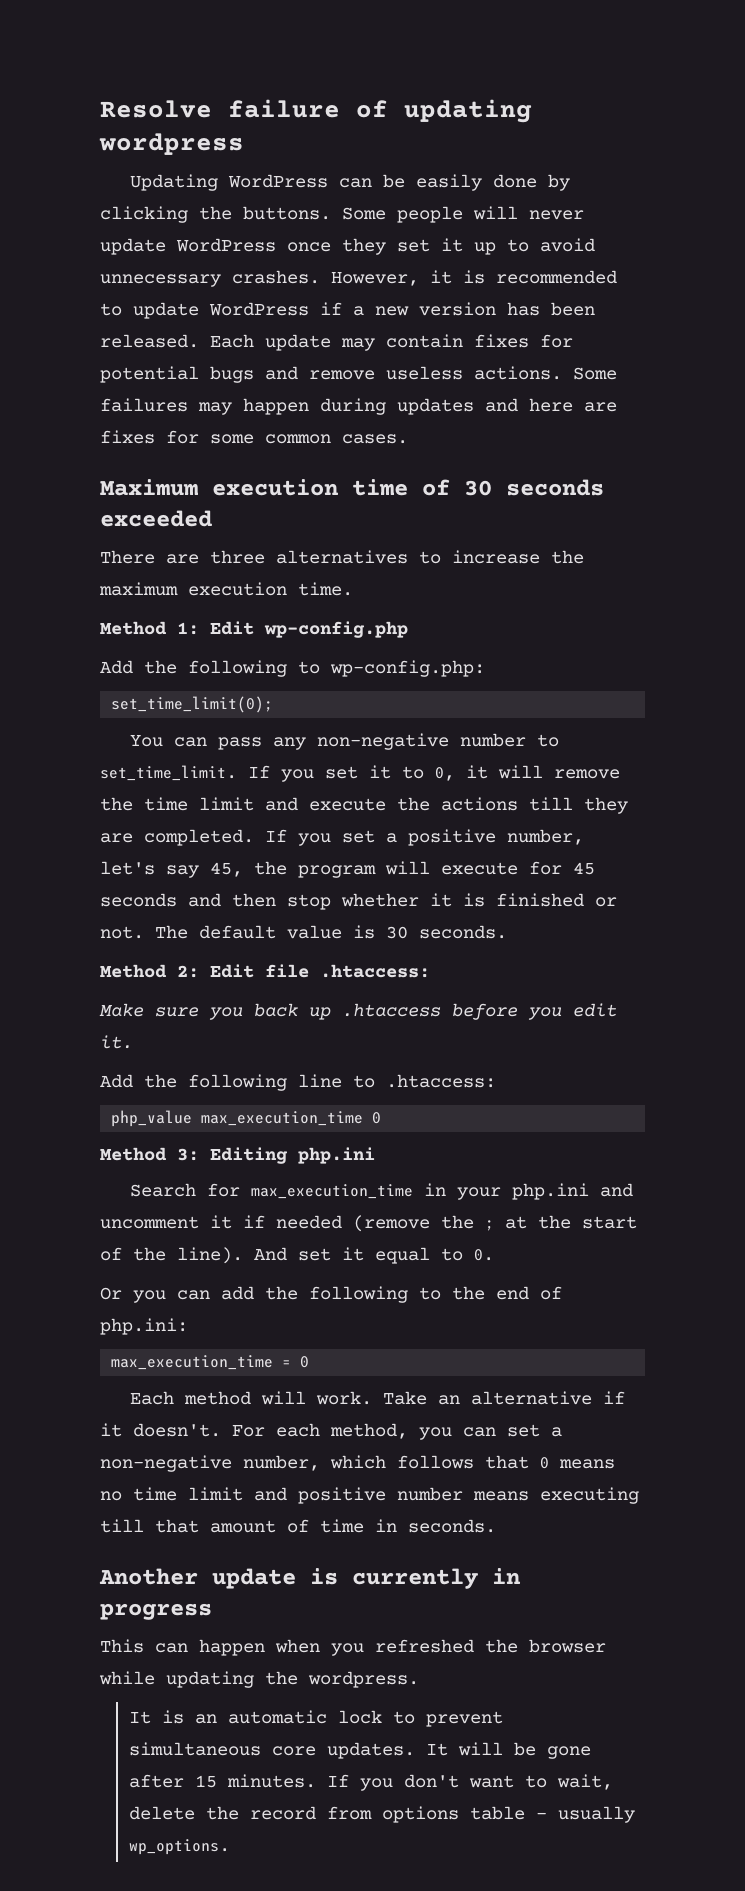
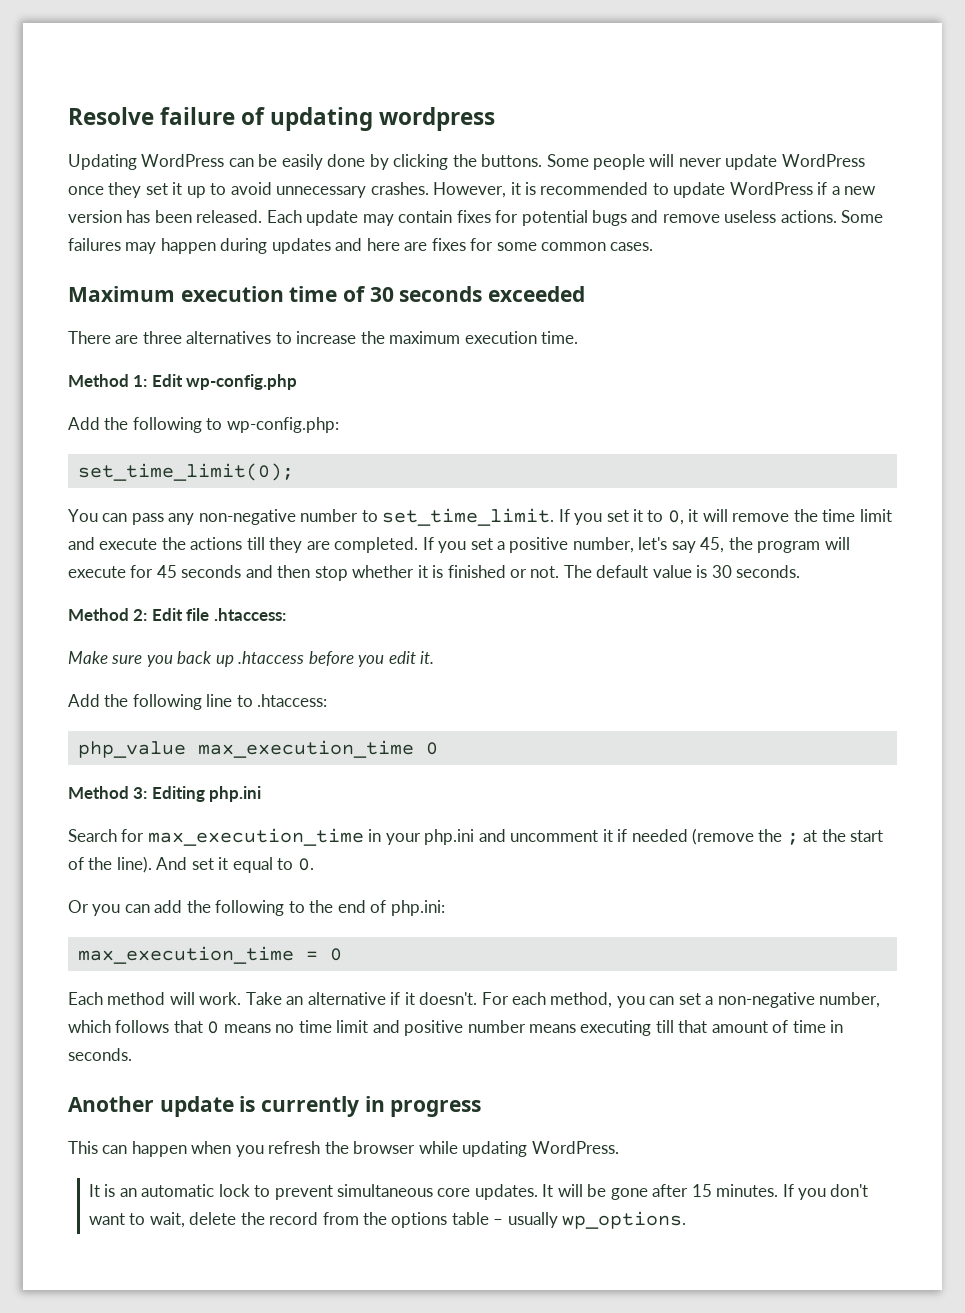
- This can happen when you refreshed the browser while updating the wordpress.
+ This can happen when you refresh the browser while updating WordPress.
- If you don't want to wait, delete the record from options table – usually wp_options.
+ If you don't want to wait, delete the record from the options table – usually wp_options.

